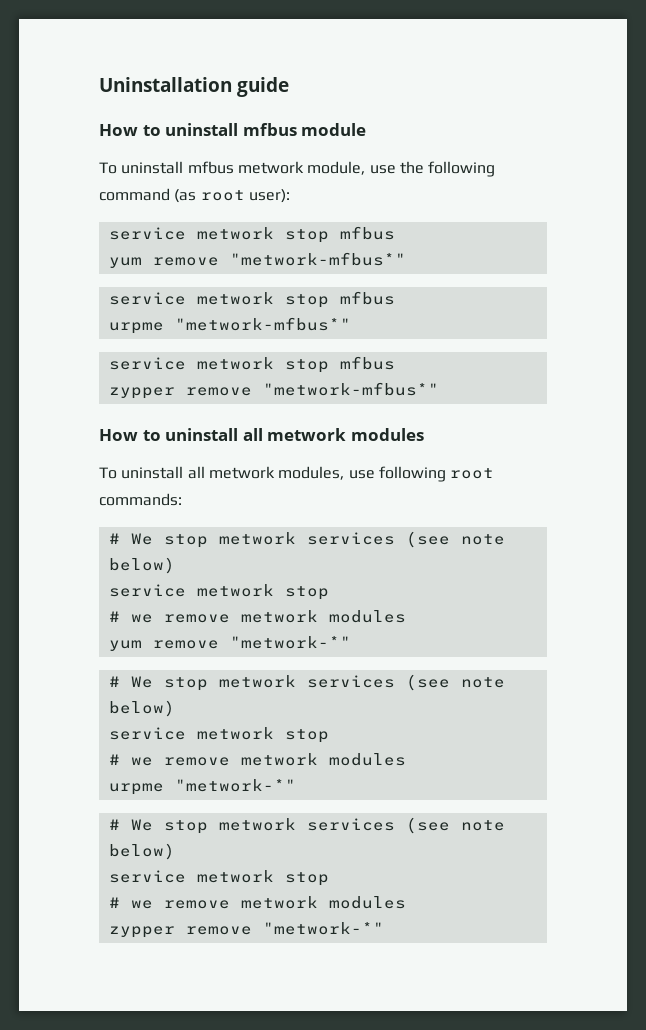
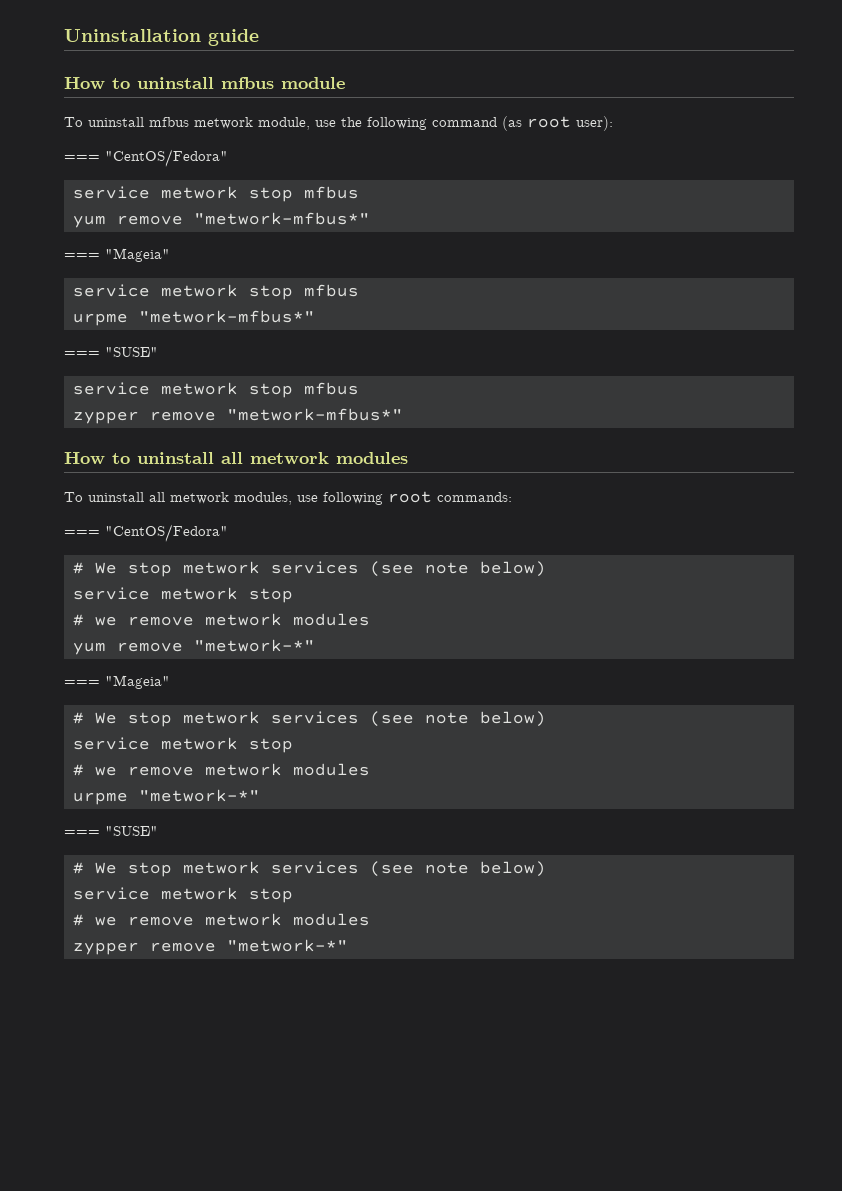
  To uninstall mfbus metwork module, use the following command (as root user):
+ === "CentOS/Fedora"
  yum remove "metwork-mfbus*"
+ === "Mageia"
  urpme "metwork-mfbus*"
+ === "SUSE"
  To uninstall all metwork modules, use following root commands:
+ === "CentOS/Fedora"
  yum remove "metwork-*"
+ === "Mageia"
  urpme "metwork-*"
+ === "SUSE"

